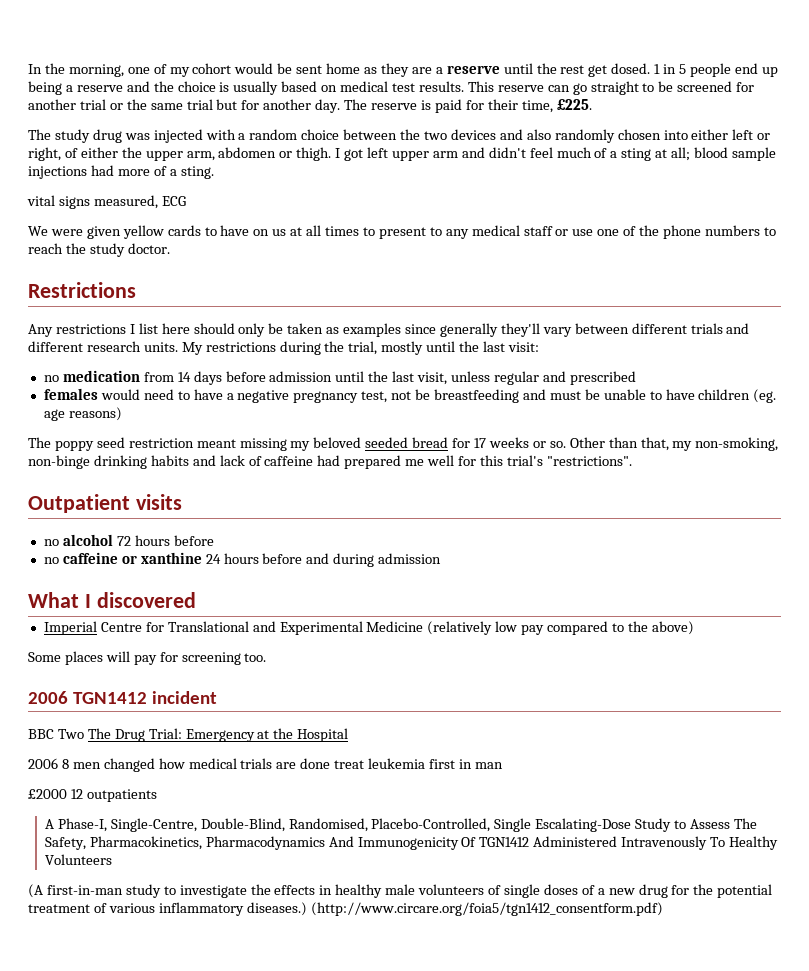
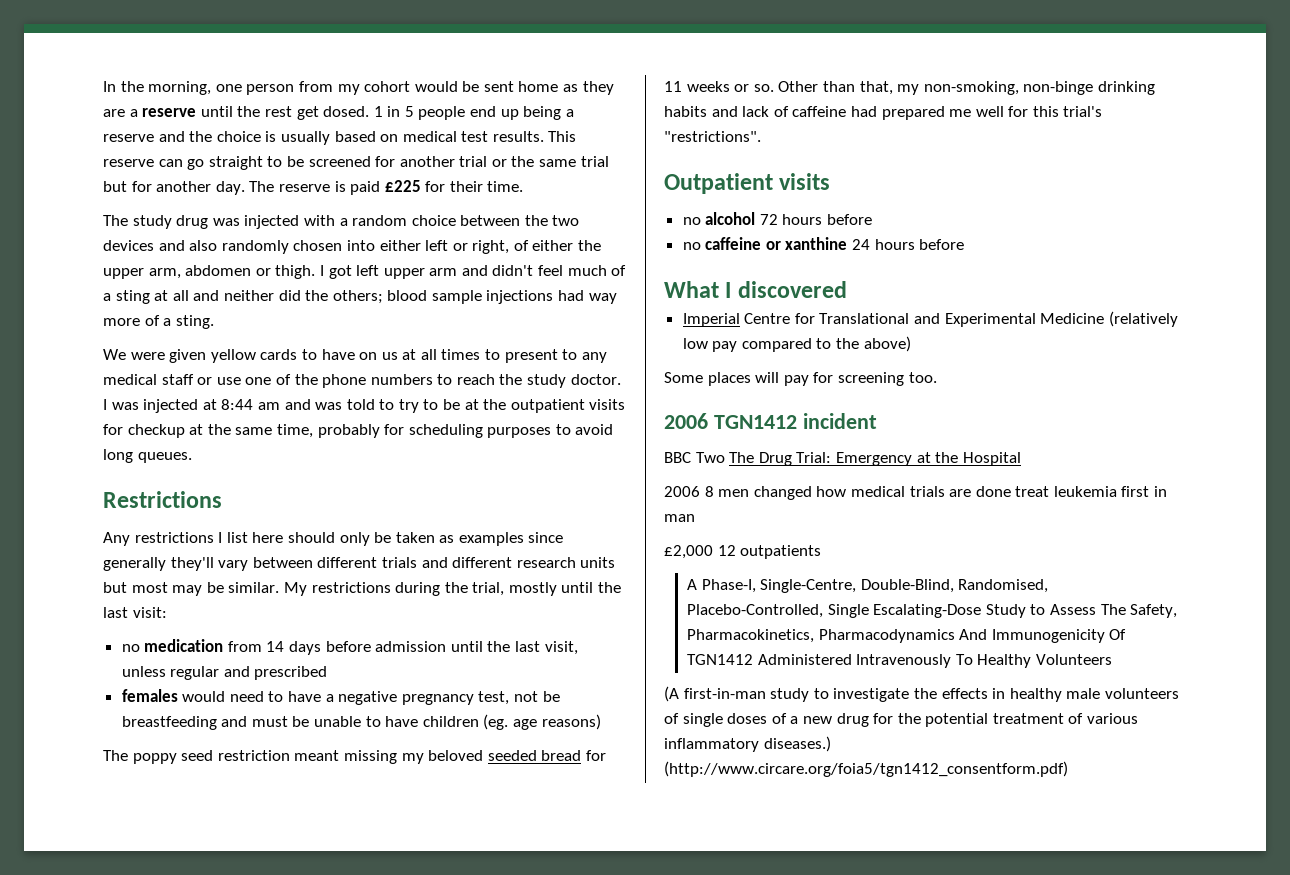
- In the morning, one of my cohort would be sent home as they are a reserve until the rest get dosed.
+ In the morning, one person from my cohort would be sent home as they are a reserve until the rest get dosed.
- The reserve is paid for their time, £225.
+ The reserve is paid £225 for their time.
- I got left upper arm and didn't feel much of a sting at all; blood sample injections had more of a sting.
+ I got left upper arm and didn't feel much of a sting at all and neither did the others; blood sample injections had way more of a sting.
- vital signs measured, ECG
+ I was injected at 8:44 am and was told to try to be at the outpatient visits for checkup at the same time, probably for scheduling purposes to avoid long queues.
- Any restrictions I list here should only be taken as examples since generally they'll vary between different trials and different research units.
+ Any restrictions I list here should only be taken as examples since generally they'll vary between different trials and different research units but most may be similar.
- The poppy seed restriction meant missing my beloved seeded bread for 17 weeks or so.
+ The poppy seed restriction meant missing my beloved seeded bread for 11 weeks or so.
- no caffeine or xanthine 24 hours before and during admission
+ no caffeine or xanthine 24 hours before
- £2000 12 outpatients
+ £2,000 12 outpatients

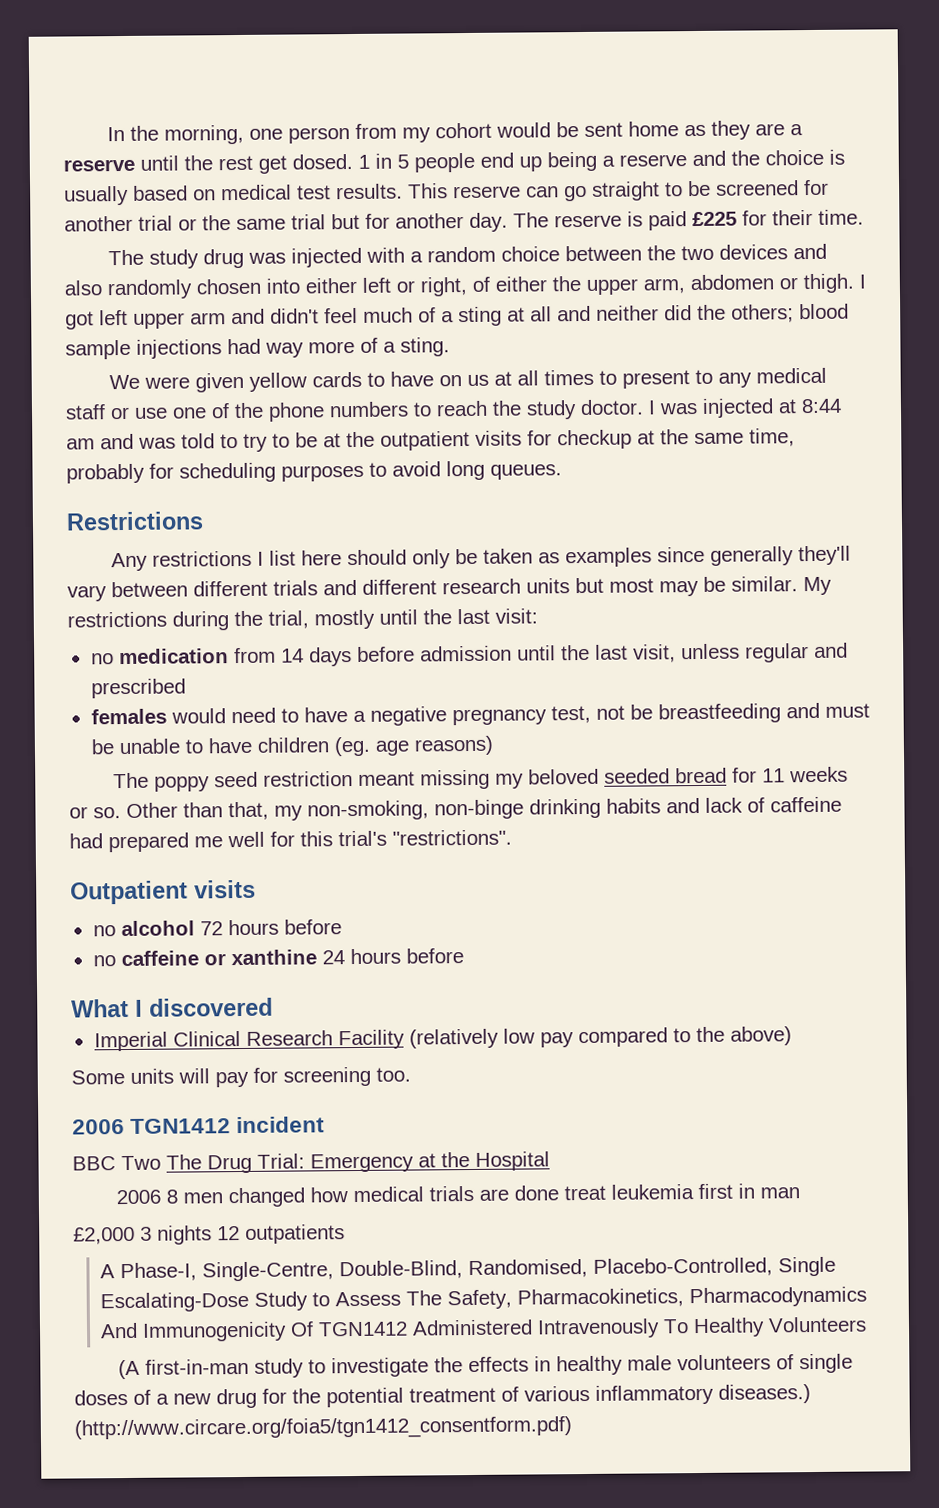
- Imperial Centre for Translational and Experimental Medicine (relatively low pay compared to the above)
+ Imperial Clinical Research Facility (relatively low pay compared to the above)
- Some places will pay for screening too.
+ Some units will pay for screening too.
- £2,000 12 outpatients
+ £2,000 3 nights 12 outpatients

